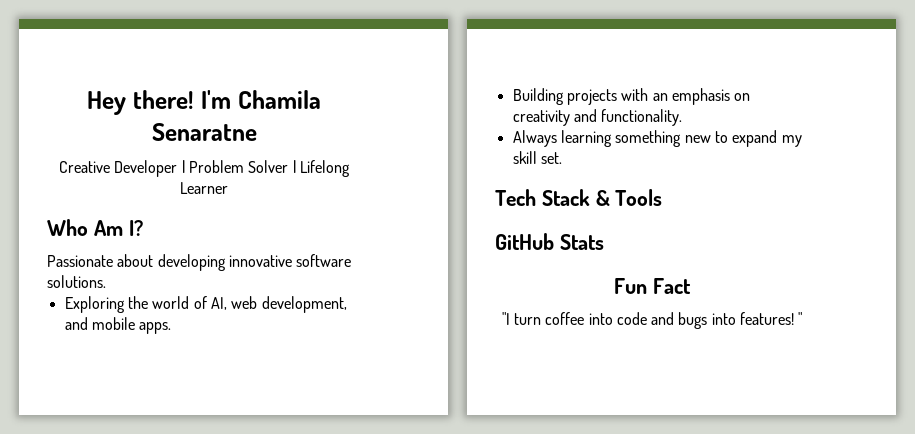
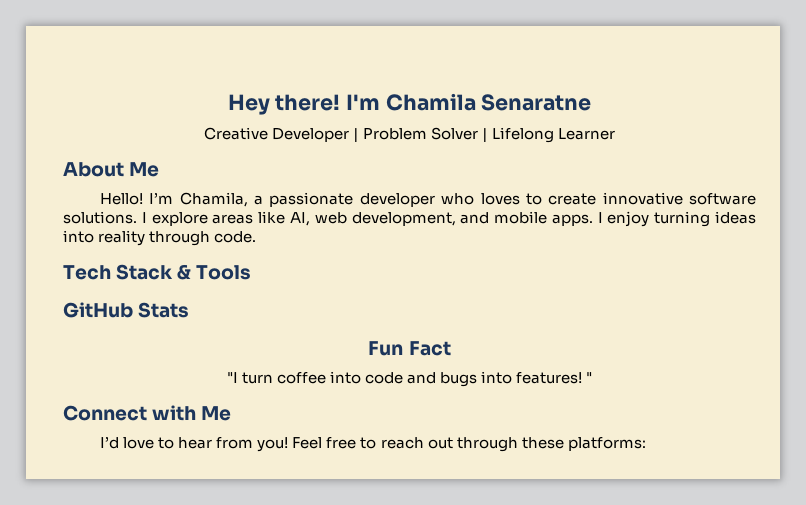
- Who Am I?
- Passionate about developing innovative software solutions.
- Exploring the world of AI, web development, and mobile apps.
- Building projects with an emphasis on creativity and functionality.
- Always learning something new to expand my skill set.
+ About Me
+ Hello! I’m Chamila, a passionate developer who loves to create innovative software solutions. I explore areas like AI, web development, and mobile apps. I enjoy turning ideas into reality through code.
+ Connect with Me
+ I’d love to hear from you! Feel free to reach out through these platforms:

